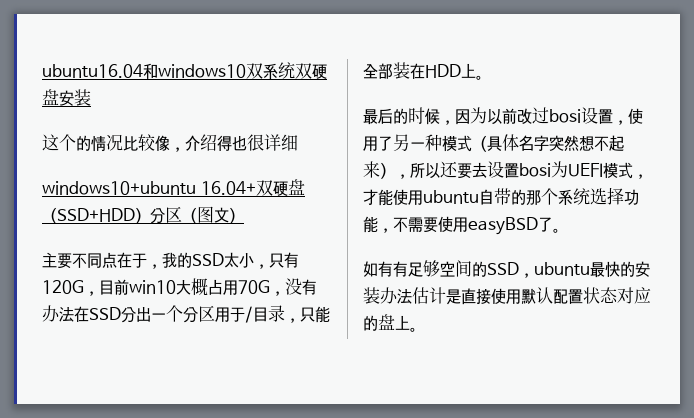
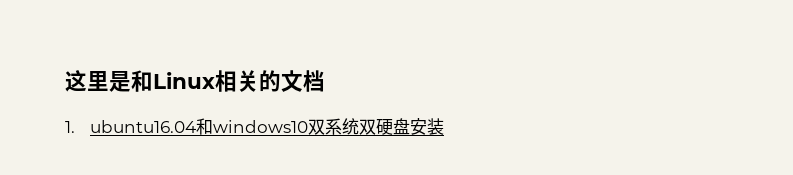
- ubuntu16.04和windows10双系统双硬盘安装
+ 这里是和Linux相关的文档
+ 1. ubuntu16.04和windows10双系统双硬盘安装
- 这个的情况比较像，介绍得也很详细
- windows10+ubuntu 16.04+双硬盘（SSD+HDD）分区（图文）
- 主要不同点在于，我的SSD太小，只有120G，目前win10大概占用70G，没有办法在SSD分出一个分区用于/目录，只能全部装在HDD上。
- 最后的时候，因为以前改过bosi设置，使用了另一种模式（具体名字突然想不起来），所以还要去设置bosi为UEFI模式，才能使用ubuntu自带的那个系统选择功能，不需要使用easyBSD了。
- 如有有足够空间的SSD，ubuntu最快的安装办法估计是直接使用默认配置状态对应的盘上。

